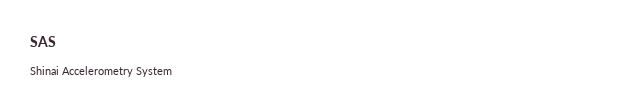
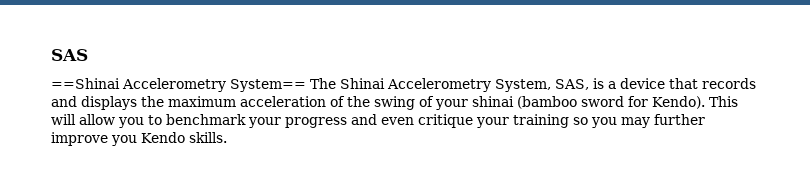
- Shinai Accelerometry System
+ ==Shinai Accelerometry System== The Shinai Accelerometry System, SAS, is a device that records and displays the maximum acceleration of the swing of your shinai (bamboo sword for Kendo). This will allow you to benchmark your progress and even critique your training so you may further improve you Kendo skills.

